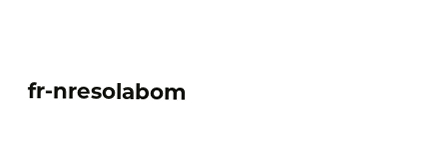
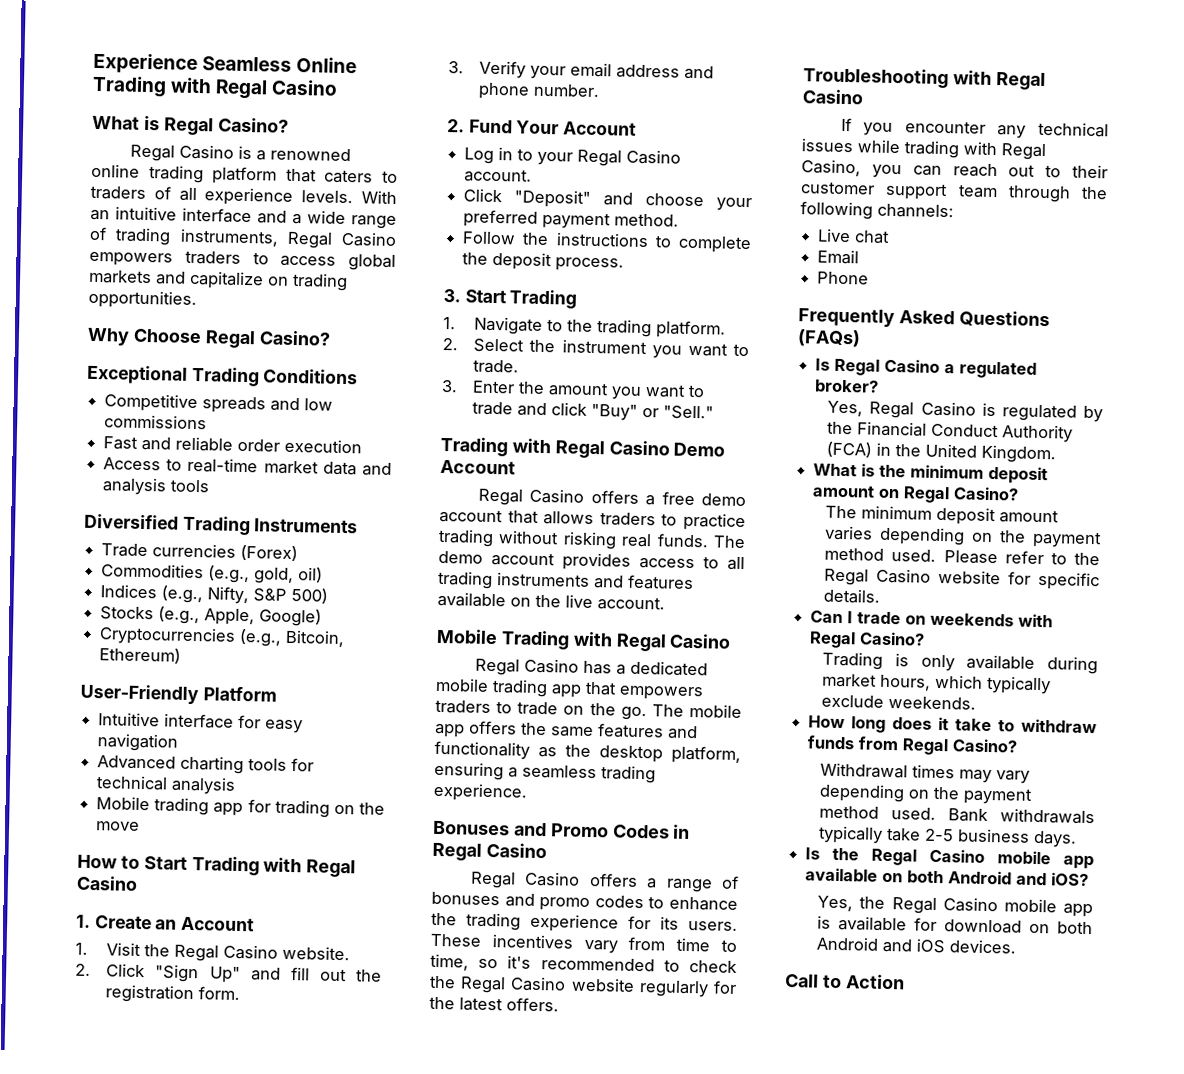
- fr-nresolabom
+ Experience Seamless Online Trading with Regal Casino
+ What is Regal Casino?
+ Regal Casino is a renowned online trading platform that caters to traders of all experience levels. With an intuitive interface and a wide range of trading instruments, Regal Casino empowers traders to access global markets and capitalize on trading opportunities.
+ Why Choose Regal Casino?
+ Exceptional Trading Conditions
+ Competitive spreads and low commissions
+ Fast and reliable order execution
+ Access to real-time market data and analysis tools
+ Diversified Trading Instruments
+ Trade currencies (Forex)
+ Commodities (e.g., gold, oil)
+ Indices (e.g., Nifty, S&P 500)
+ Stocks (e.g., Apple, Google)
+ Cryptocurrencies (e.g., Bitcoin, Ethereum)
+ User-Friendly Platform
+ Intuitive interface for easy navigation
+ Advanced charting tools for technical analysis
+ Mobile trading app for trading on the move
+ How to Start Trading with Regal Casino
+ 1. Create an Account
+ 1. Visit the Regal Casino website.
+ 2. Click "Sign Up" and fill out the registration form.
+ 3. Verify your email address and phone number.
+ 2. Fund Your Account
+ Log in to your Regal Casino account.
+ Click "Deposit" and choose your preferred payment method.
+ Follow the instructions to complete the deposit process.
+ 3. Start Trading
+ 1. Navigate to the trading platform.
+ 2. Select the instrument you want to trade.
+ 3. Enter the amount you want to trade and click "Buy" or "Sell."
+ Trading with Regal Casino Demo Account
+ Regal Casino offers a free demo account that allows traders to practice trading without risking real funds. The demo account provides access to all trading instruments and features available on the live account.
+ Mobile Trading with Regal Casino
+ Regal Casino has a dedicated mobile trading app that empowers traders to trade on the go. The mobile app offers the same features and functionality as the desktop platform, ensuring a seamless trading experience.
+ Bonuses and Promo Codes in Regal Casino
+ Regal Casino offers a range of bonuses and promo codes to enhance the trading experience for its users. These incentives vary from time to time, so it's recommended to check the Regal Casino website regularly for the latest offers.
+ Troubleshooting with Regal Casino
+ If you encounter any technical issues while trading with Regal Casino, you can reach out to their customer support team through the following channels:
+ Live chat
+ Email
+ Phone
+ Frequently Asked Questions (FAQs)
+ Is Regal Casino a regulated broker?
+ Yes, Regal Casino is regulated by the Financial Conduct Authority (FCA) in the United Kingdom.
+ What is the minimum deposit amount on Regal Casino?
+ The minimum deposit amount varies depending on the payment method used. Please refer to the Regal Casino website for specific details.
+ Can I trade on weekends with Regal Casino?
+ Trading is only available during market hours, which typically exclude weekends.
+ How long does it take to withdraw funds from Regal Casino?
+ Withdrawal times may vary depending on the payment method used. Bank withdrawals typically take 2-5 business days.
+ Is the Regal Casino mobile app available on both Android and iOS?
+ Yes, the Regal Casino mobile app is available for download on both Android and iOS devices.
+ Call to Action

